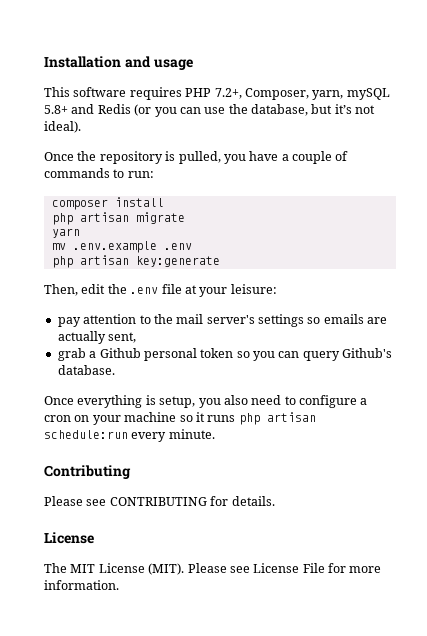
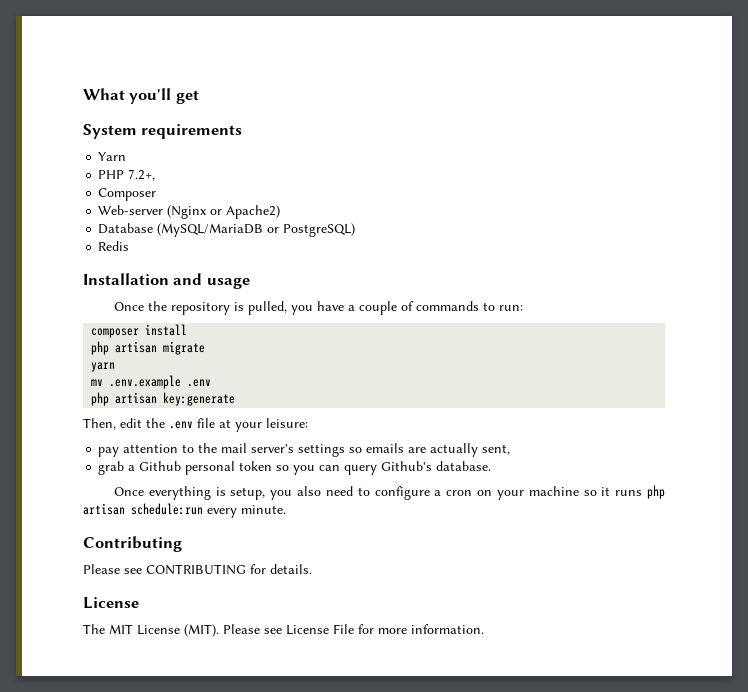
+ What you'll get
+ System requirements
+ Yarn
+ PHP 7.2+,
+ Composer
+ Web-server (Nginx or Apache2)
+ Database (MySQL/MariaDB or PostgreSQL)
+ Redis
  Installation and usage
- This software requires PHP 7.2+, Composer, yarn, mySQL 5.8+ and Redis (or you can use the database, but it’s not ideal).

